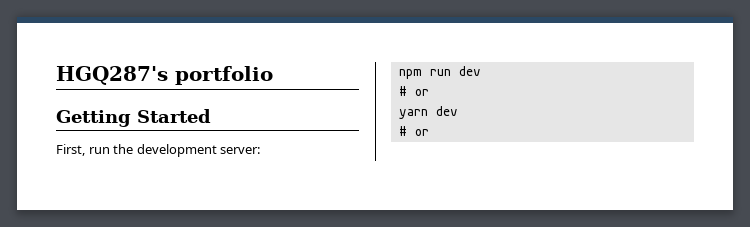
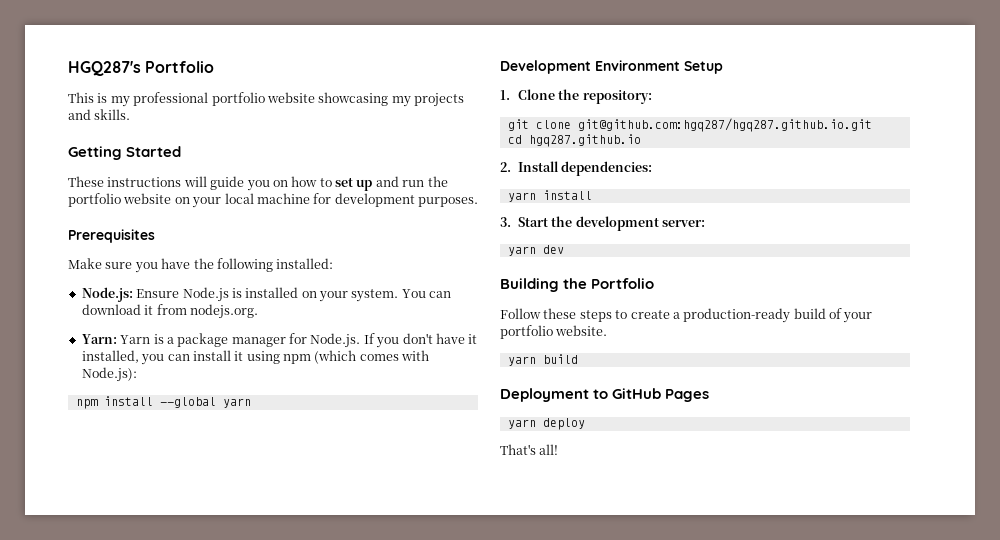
- HGQ287's portfolio
+ HGQ287's Portfolio
+ This is my professional portfolio website showcasing my projects and skills.
  Getting Started
- First, run the development server:
- npm run dev
- # or
+ These instructions will guide you on how to set up and run the portfolio website on your local machine for development purposes.
+ Prerequisites
+ Make sure you have the following installed:
+ Node.js: Ensure Node.js is installed on your system. You can download it from nodejs.org.
+ Yarn: Yarn is a package manager for Node.js. If you don't have it installed, you can install it using npm (which comes with Node.js):
+ npm install --global yarn
+ Development Environment Setup
+ 1. Clone the repository:
+ git clone git@github.com:hgq287/hgq287.github.io.git
+ cd hgq287.github.io
+ 2. Install dependencies:
+ yarn install
+ 3. Start the development server:
  yarn dev
- # or
+ Building the Portfolio
+ Follow these steps to create a production-ready build of your portfolio website.
+ yarn build
+ Deployment to GitHub Pages
+ yarn deploy
+ That's all!

